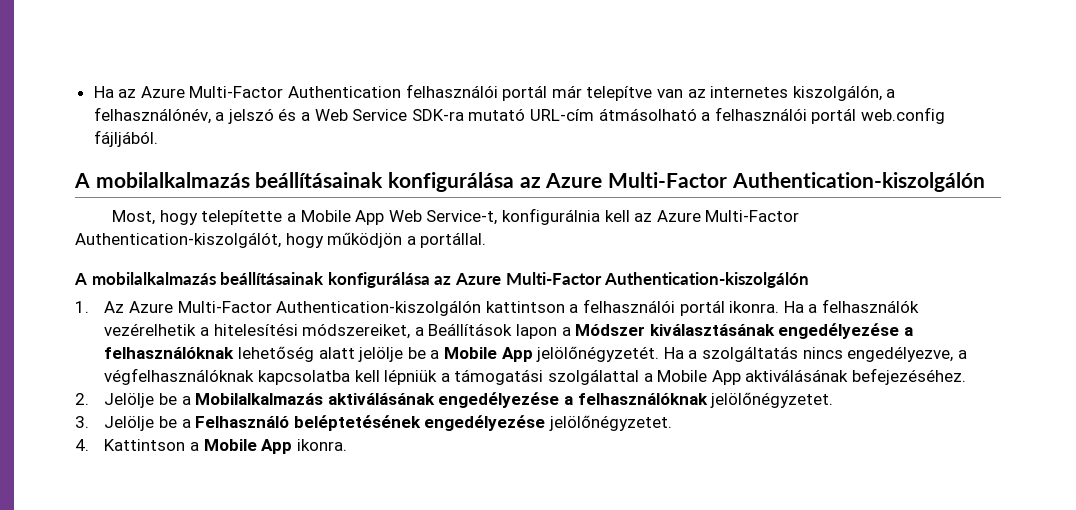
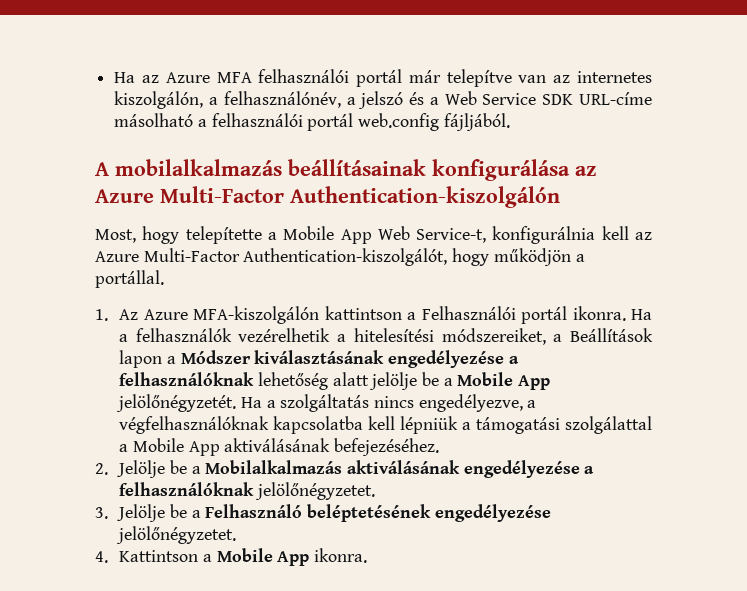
- Ha az Azure Multi-Factor Authentication felhasználói portál már telepítve van az internetes kiszolgálón, a felhasználónév, a jelszó és a Web Service SDK-ra mutató URL-cím átmásolható a felhasználói portál web.config fájljából.
+ Ha az Azure MFA felhasználói portál már telepítve van az internetes kiszolgálón, a felhasználónév, a jelszó és a Web Service SDK URL-címe másolható a felhasználói portál web.config fájljából.
  Most, hogy telepítette a Mobile App Web Service-t, konfigurálnia kell az Azure Multi-Factor Authentication-kiszolgálót, hogy működjön a portállal.
- A mobilalkalmazás beállításainak konfigurálása az Azure Multi-Factor Authentication-kiszolgálón
- 1. Az Azure Multi-Factor Authentication-kiszolgálón kattintson a felhasználói portál ikonra.
+ 1. Az Azure MFA-kiszolgálón kattintson a Felhasználói portál ikonra.

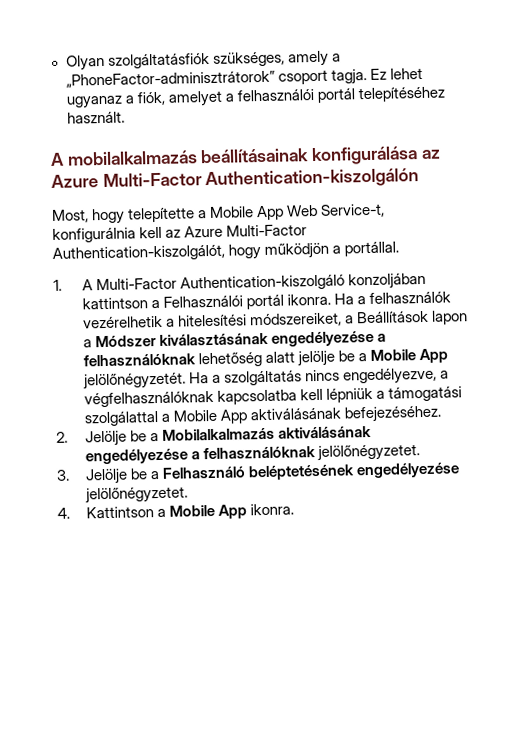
- Ha az Azure MFA felhasználói portál már telepítve van az internetes kiszolgálón, a felhasználónév, a jelszó és a Web Service SDK URL-címe másolható a felhasználói portál web.config fájljából.
+ Olyan szolgáltatásfiók szükséges, amely a „PhoneFactor-adminisztrátorok” csoport tagja. Ez lehet ugyanaz a fiók, amelyet a felhasználói portál telepítéséhez használt.
- 1. Az Azure MFA-kiszolgálón kattintson a Felhasználói portál ikonra.
+ 1. A Multi-Factor Authentication-kiszolgáló konzoljában kattintson a Felhasználói portál ikonra.

